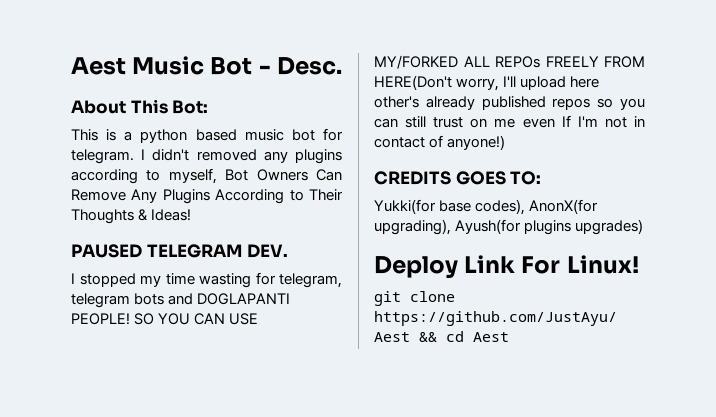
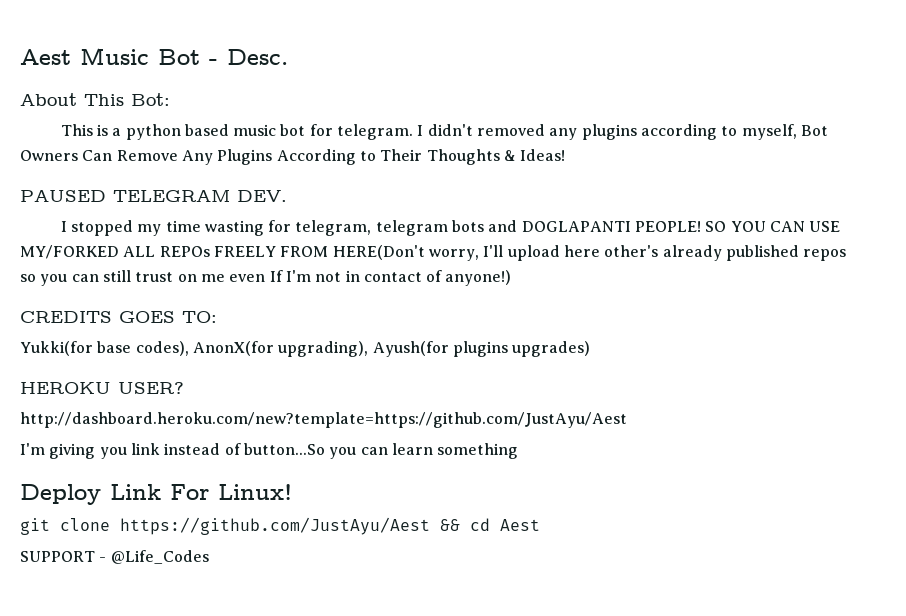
+ HEROKU USER?
+ http://dashboard.heroku.com/new?template=https://github.com/JustAyu/Aest
+ I'm giving you link instead of button...So you can learn something
+ SUPPORT - @Life_Codes

